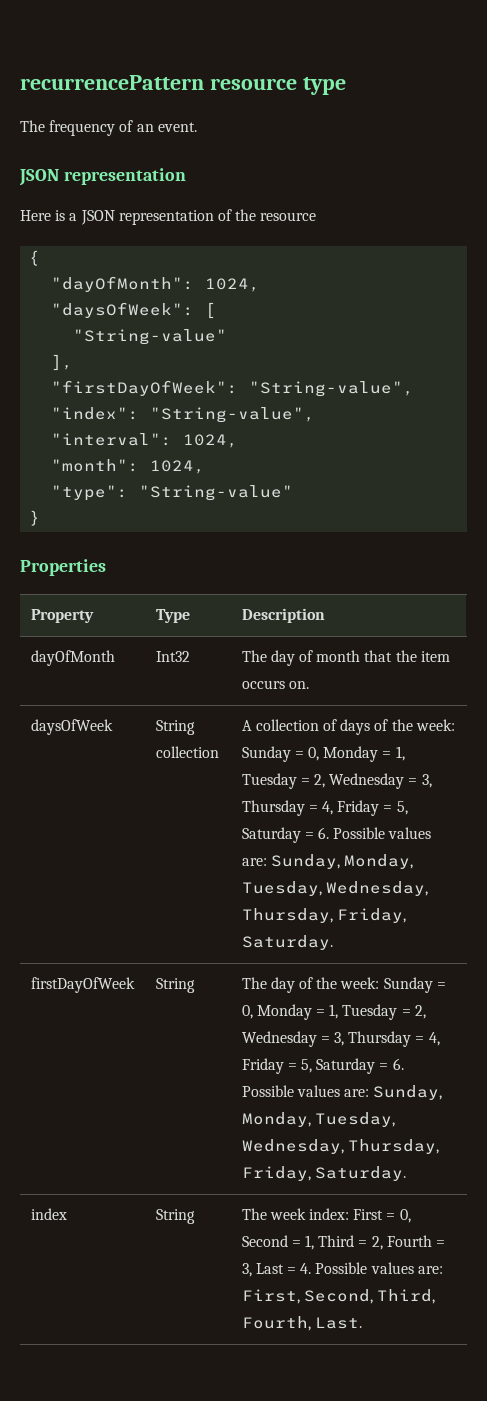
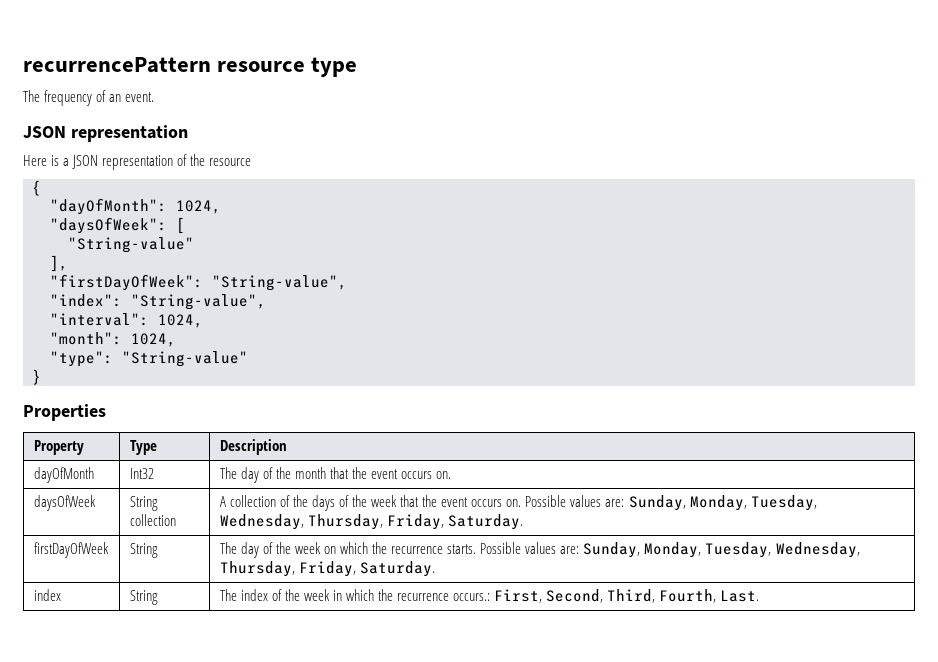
- dayOfMonth | Int32 | The day of month that the item occurs on.
+ dayOfMonth | Int32 | The day of the month that the event occurs on.
- A collection of days of the week: Sunday = 0, Monday = 1, Tuesday = 2, Wednesday = 3, Thursday = 4, Friday = 5, Saturday = 6. Possible values are: Sunday, Monday, Tuesday, Wednesday, Thursday, Friday, Saturday.
+ A collection of the days of the week that the event occurs on. Possible values are: Sunday, Monday, Tuesday, Wednesday, Thursday, Friday, Saturday.
- firstDayOfWeek | String | The day of the week: Sunday = 0, Monday = 1, Tuesday = 2, Wednesday = 3, Thursday = 4, Friday = 5, Saturday = 6. Possible values are: Sunday, Monday, Tuesday, Wednesday, Thursday, Friday, Saturday.
+ firstDayOfWeek | String | The day of the week on which the recurrence starts. Possible values are: Sunday, Monday, Tuesday, Wednesday, Thursday, Friday, Saturday.
- index | String | The week index: First = 0, Second = 1, Third = 2, Fourth = 3, Last = 4. Possible values are: First, Second, Third, Fourth, Last.
+ index | String | The index of the week in which the recurrence occurs.: First, Second, Third, Fourth, Last.

